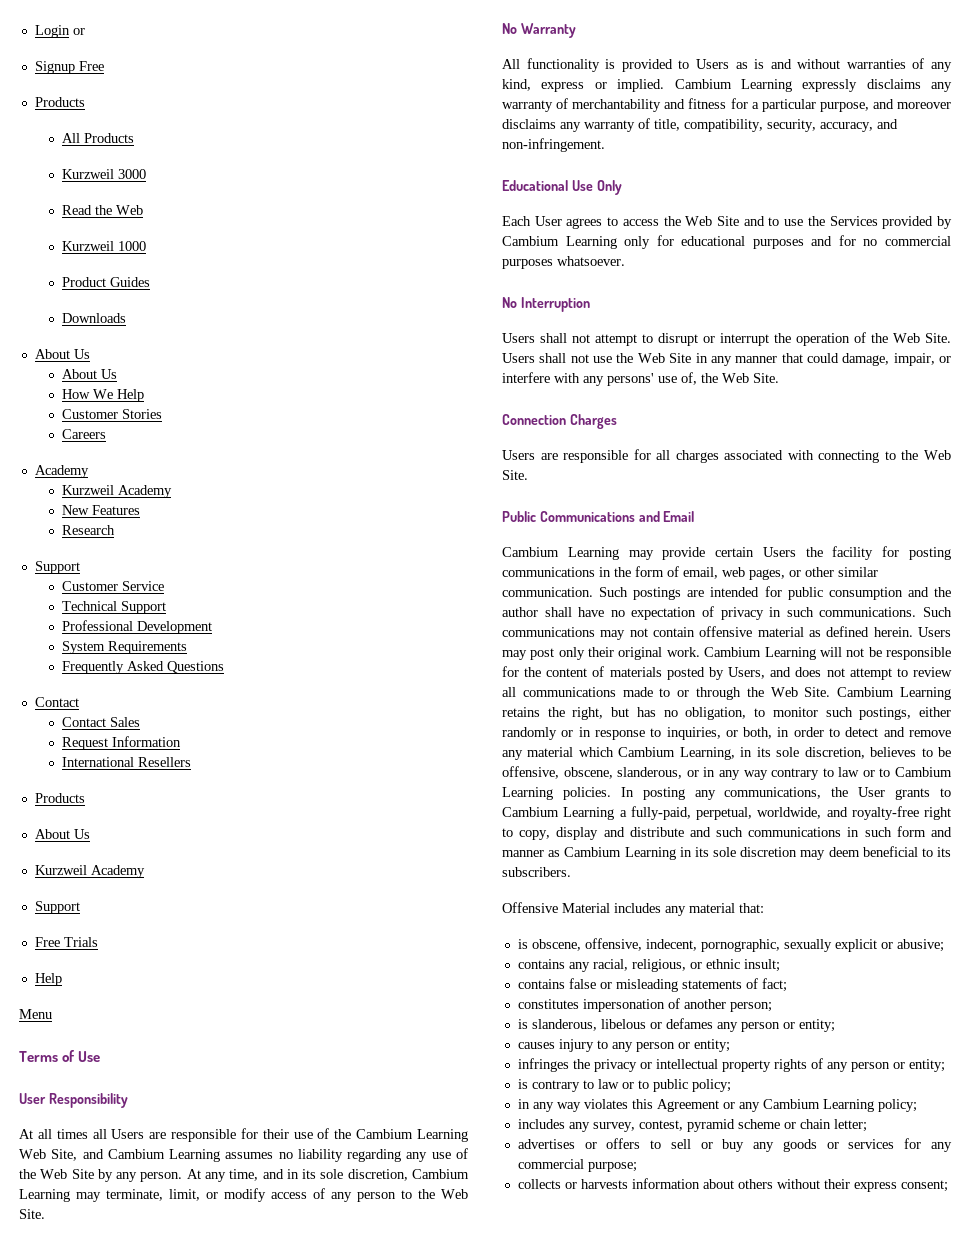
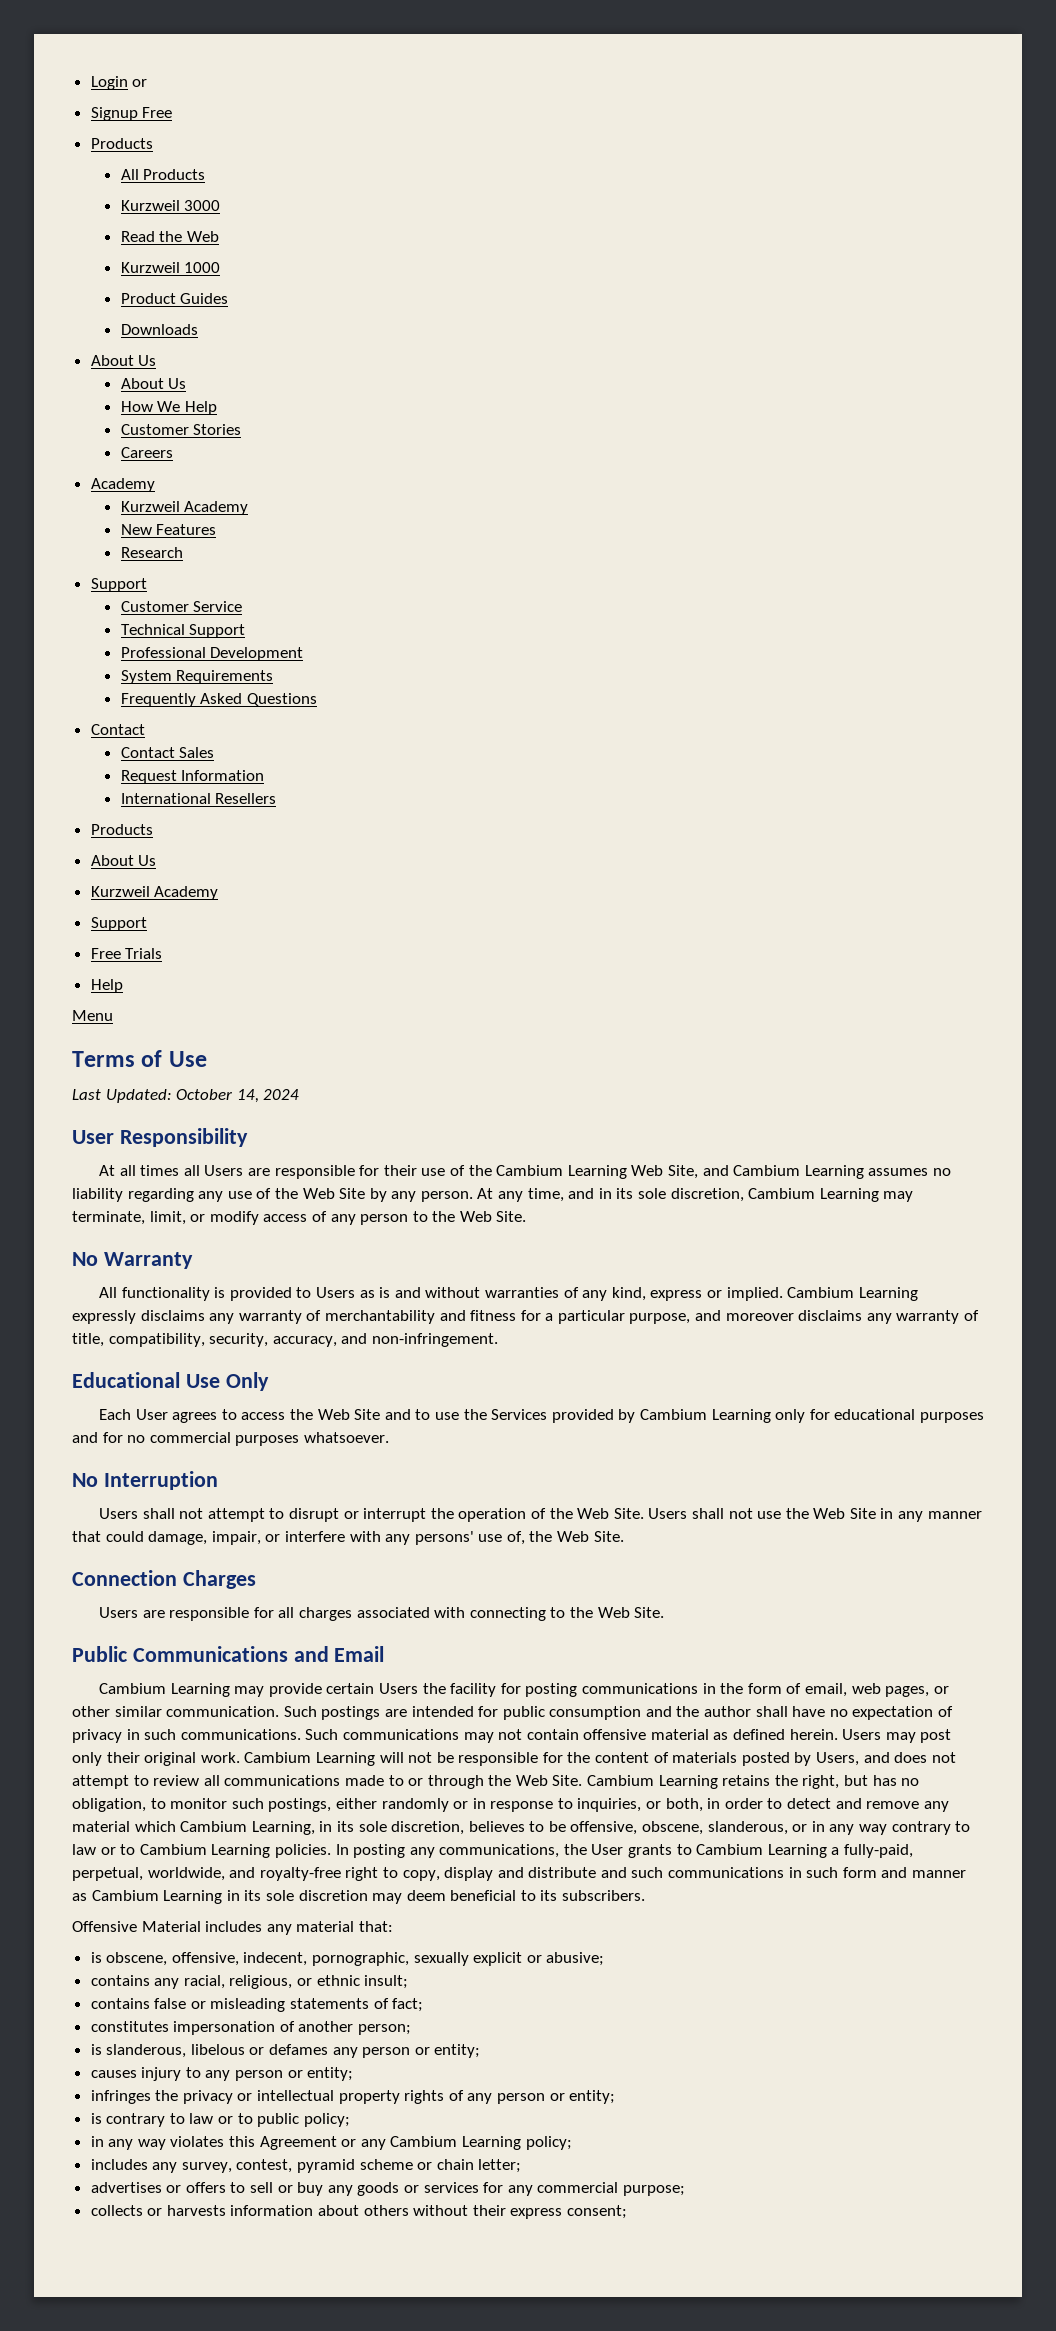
+ Last Updated: October 14, 2024

